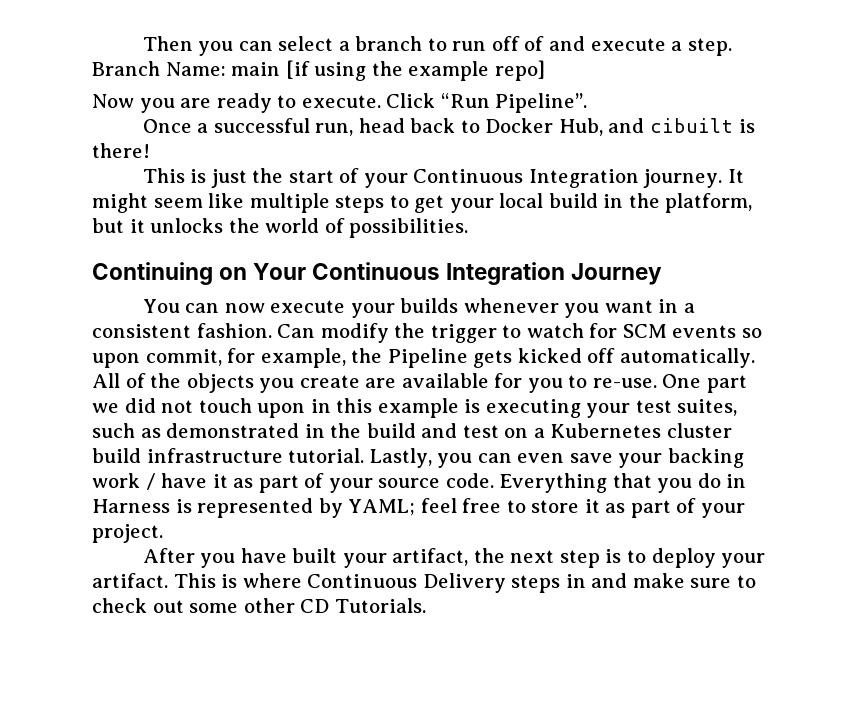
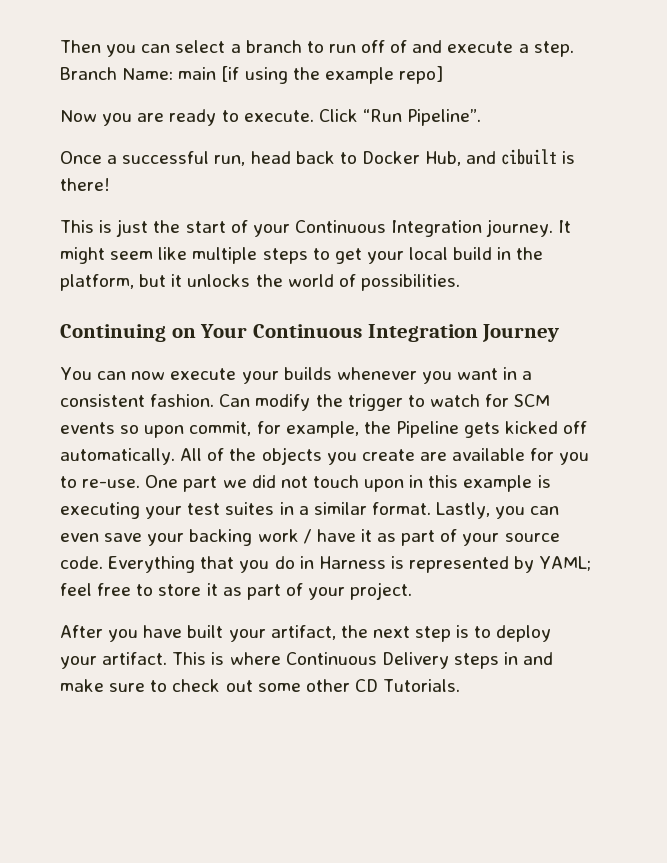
- One part we did not touch upon in this example is executing your test suites, such as demonstrated in the build and test on a Kubernetes cluster build infrastructure tutorial.
+ One part we did not touch upon in this example is executing your test suites in a similar format.

